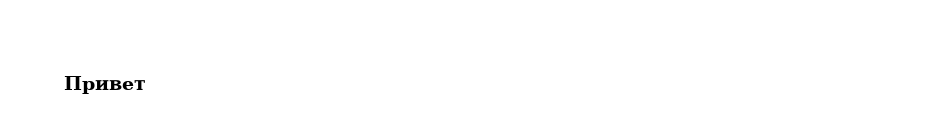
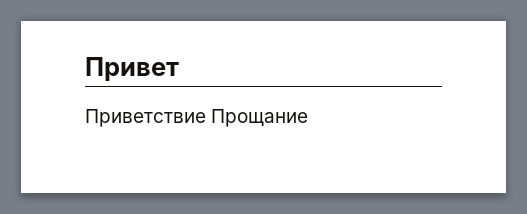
+ Приветствие Прощание

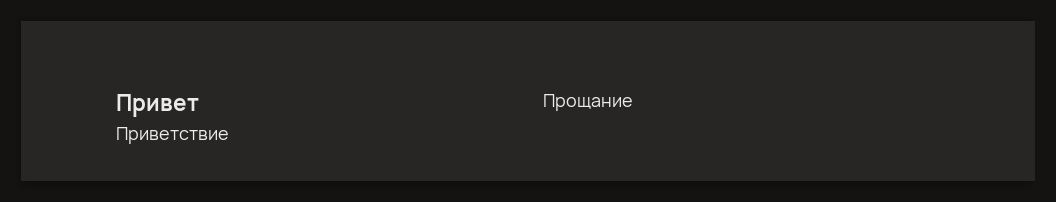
- Приветствие Прощание
+ Приветствие
+ Прощание

